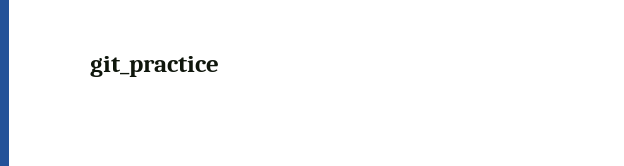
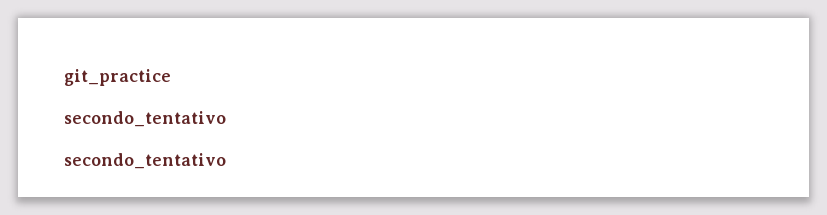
  git_practice
+ secondo_tentativo
+ secondo_tentativo

